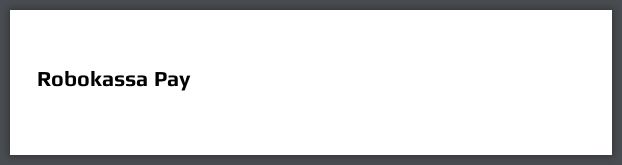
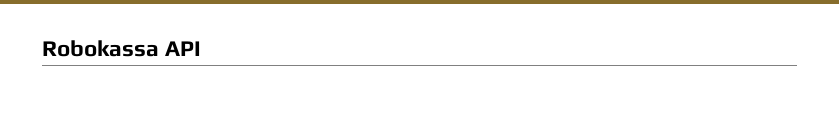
- Robokassa Pay
+ Robokassa API

